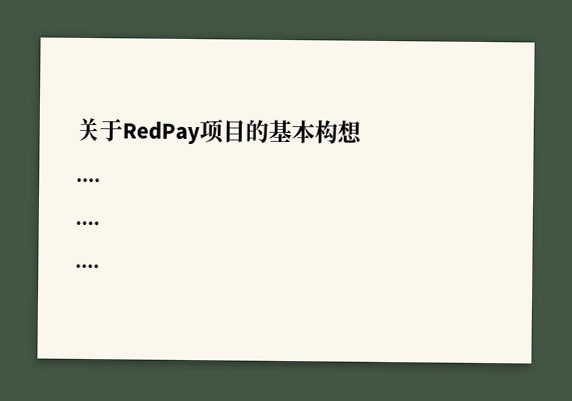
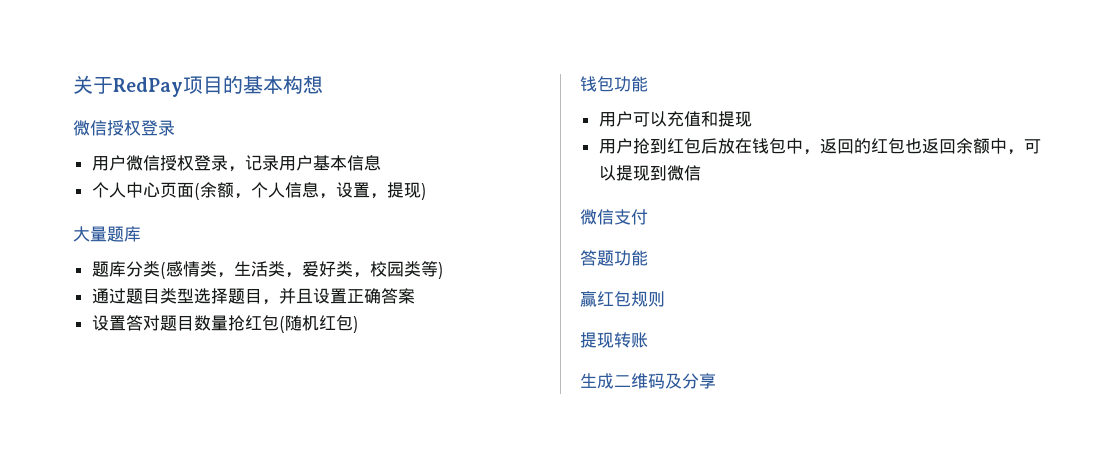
  关于RedPay项目的基本构想
- ....
- ....
- ....
+ 微信授权登录
+ 用户微信授权登录，记录用户基本信息
+ 个人中心页面(余额，个人信息，设置，提现)
+ 大量题库
+ 题库分类(感情类，生活类，爱好类，校园类等)
+ 通过题目类型选择题目，并且设置正确答案
+ 设置答对题目数量抢红包(随机红包)
+ 钱包功能
+ 用户可以充值和提现
+ 用户抢到红包后放在钱包中，返回的红包也返回余额中，可以提现到微信
+ 微信支付
+ 答题功能
+ 赢红包规则
+ 提现转账
+ 生成二维码及分享

